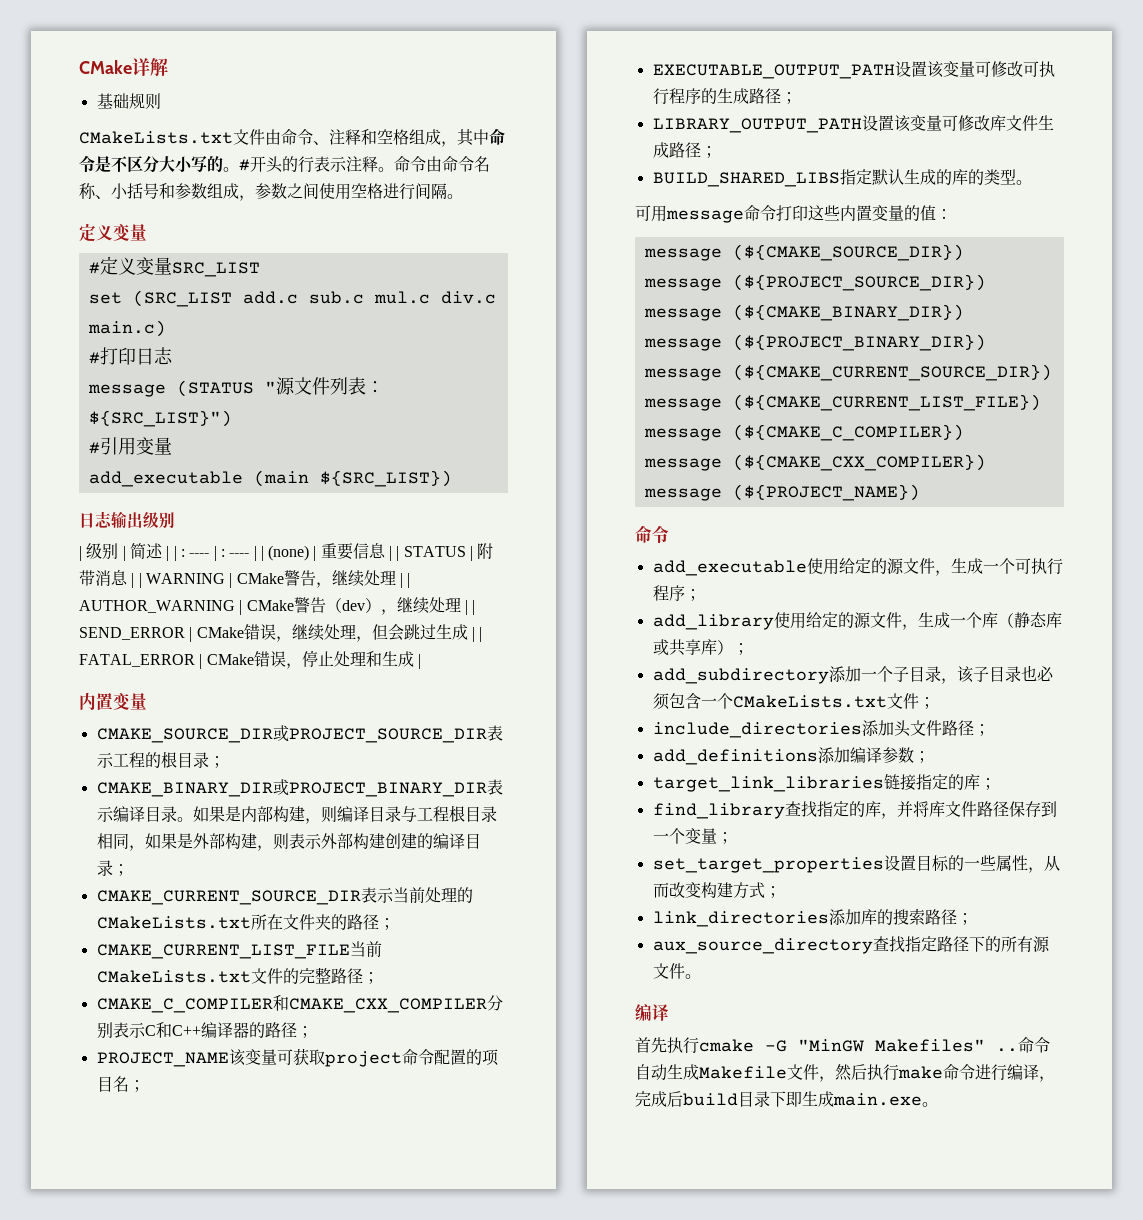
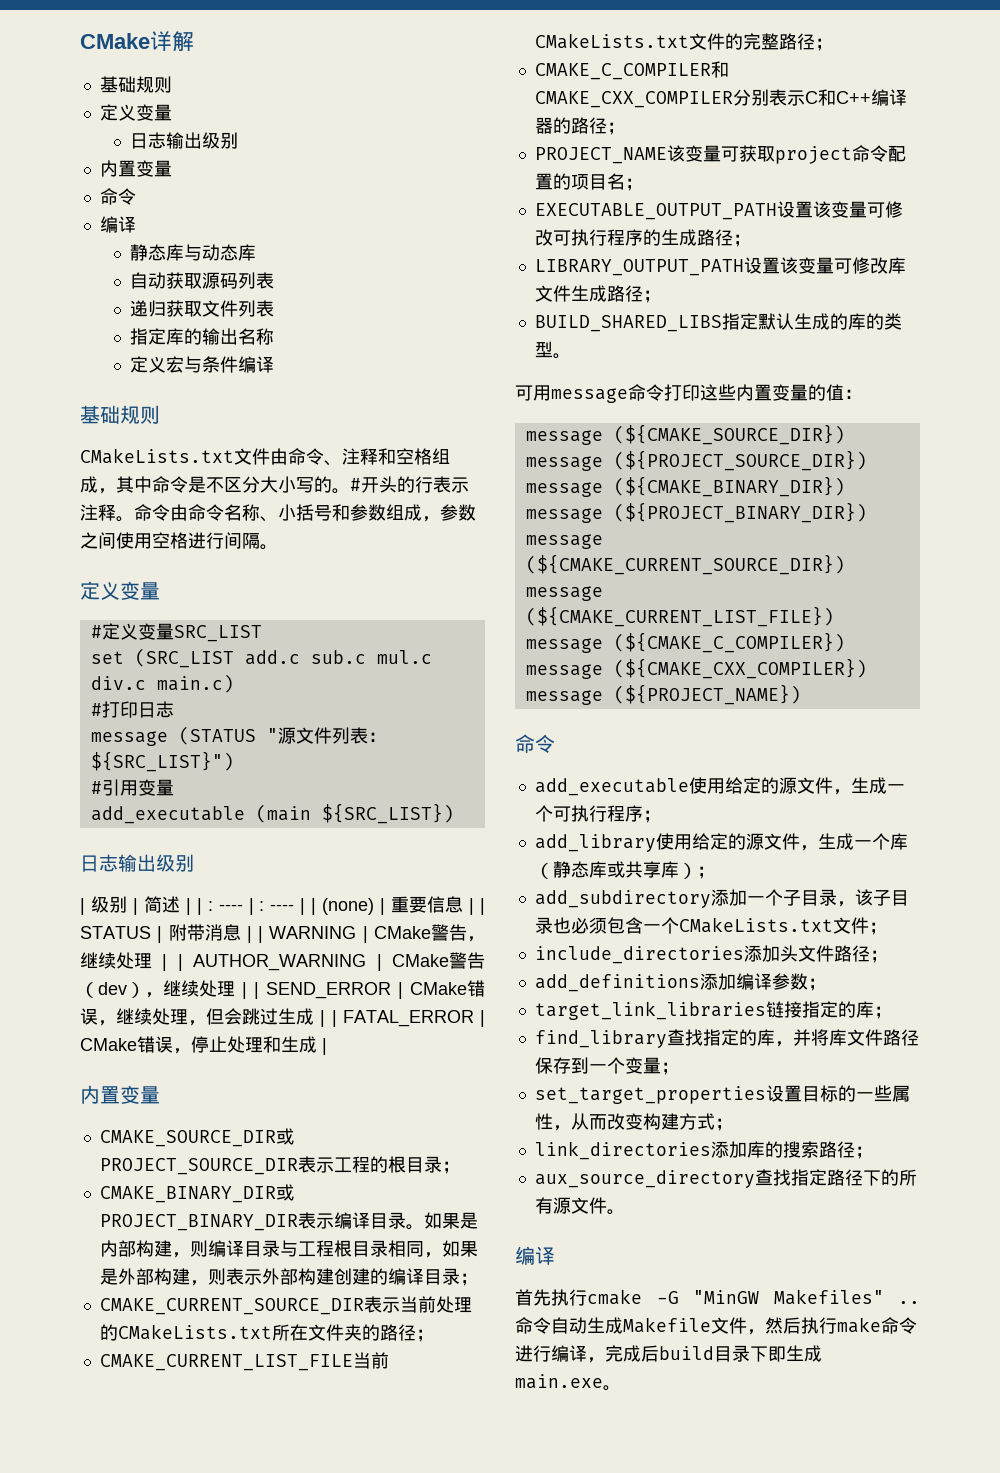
  CMake详解
+ 基础规则
+ 定义变量
+ 日志输出级别
+ 内置变量
+ 命令
+ 编译
+ 静态库与动态库
+ 自动获取源码列表
+ 递归获取文件列表
+ 指定库的输出名称
+ 定义宏与条件编译

